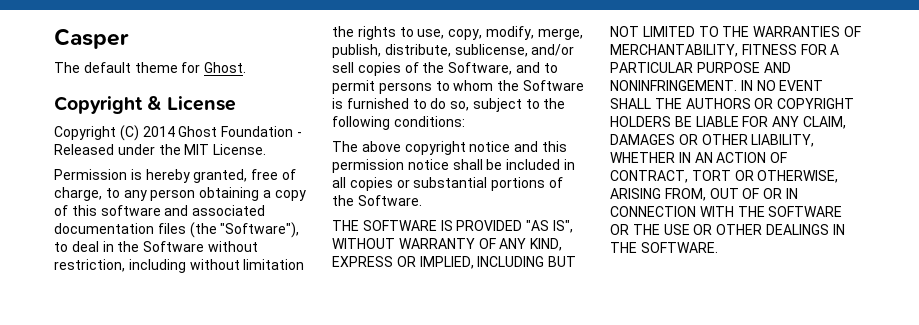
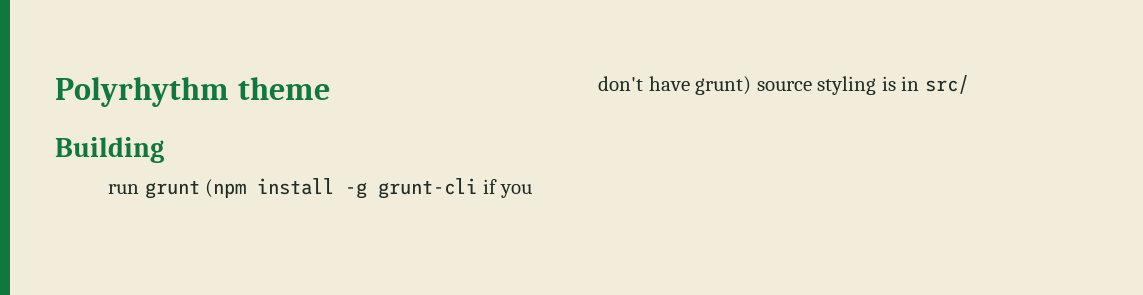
- Casper
- The default theme for Ghost.
- Copyright & License
- Copyright (C) 2014 Ghost Foundation - Released under the MIT License.
- Permission is hereby granted, free of charge, to any person obtaining a copy of this software and associated documentation files (the "Software"), to deal in the Software without restriction, including without limitation the rights to use, copy, modify, merge, publish, distribute, sublicense, and/or sell copies of the Software, and to permit persons to whom the Software is furnished to do so, subject to the following conditions:
- The above copyright notice and this permission notice shall be included in all copies or substantial portions of the Software.
- THE SOFTWARE IS PROVIDED "AS IS", WITHOUT WARRANTY OF ANY KIND, EXPRESS OR IMPLIED, INCLUDING BUT NOT LIMITED TO THE WARRANTIES OF MERCHANTABILITY, FITNESS FOR A PARTICULAR PURPOSE AND NONINFRINGEMENT. IN NO EVENT SHALL THE AUTHORS OR COPYRIGHT HOLDERS BE LIABLE FOR ANY CLAIM, DAMAGES OR OTHER LIABILITY, WHETHER IN AN ACTION OF CONTRACT, TORT OR OTHERWISE, ARISING FROM, OUT OF OR IN CONNECTION WITH THE SOFTWARE OR THE USE OR OTHER DEALINGS IN THE SOFTWARE.
+ Polyrhythm theme
+ Building
+ run grunt (npm install -g grunt-cli if you don't have grunt) source styling is in src/

